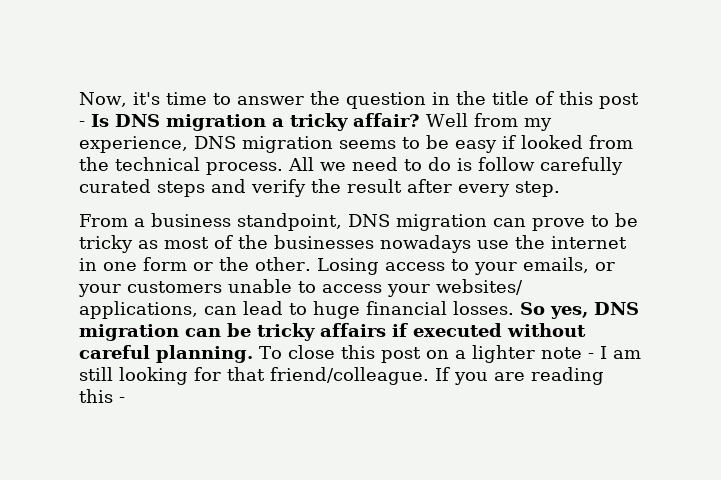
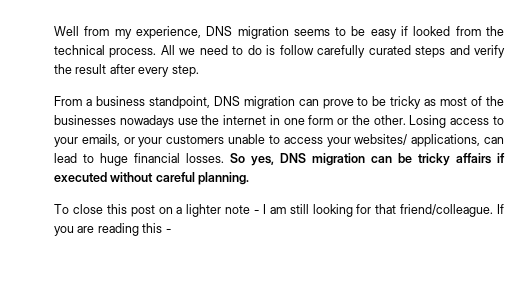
- Now, it's time to answer the question in the title of this post - Is DNS migration a tricky affair?
- So yes, DNS migration can be tricky affairs if executed without careful planning. To close this post on a lighter note - I am still looking for that friend/colleague.
+ So yes, DNS migration can be tricky affairs if executed without careful planning.
+ To close this post on a lighter note - I am still looking for that friend/colleague.

